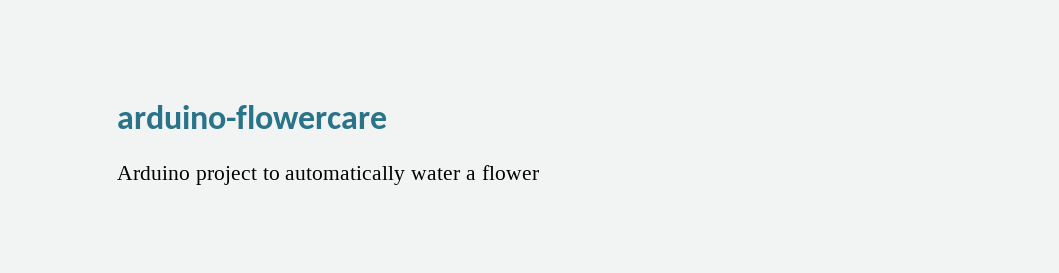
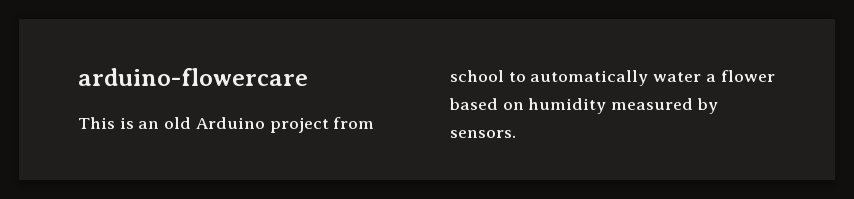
- Arduino project to automatically water a flower
+ This is an old Arduino project from school to automatically water a flower based on humidity measured by sensors.

